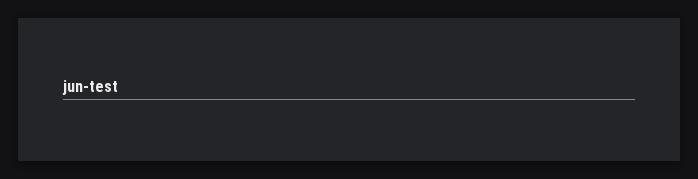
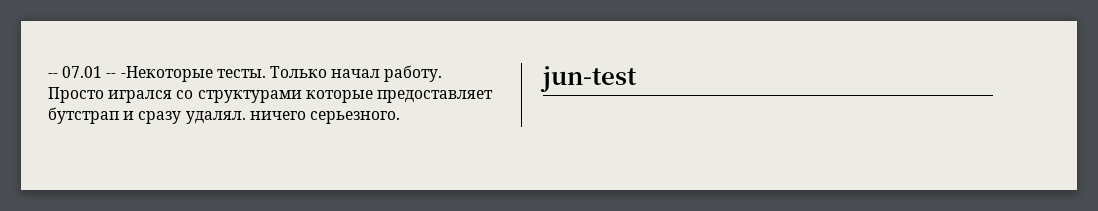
+ -- 07.01 -- -Некоторые тесты. Только начал работу. Просто игрался со структурами которые предоставляет бутстрап и сразу удалял. ничего серьезного.

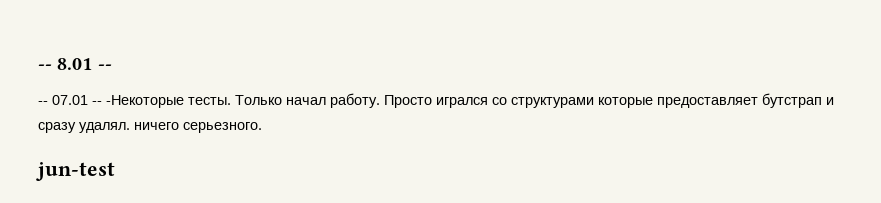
+ -- 8.01 --

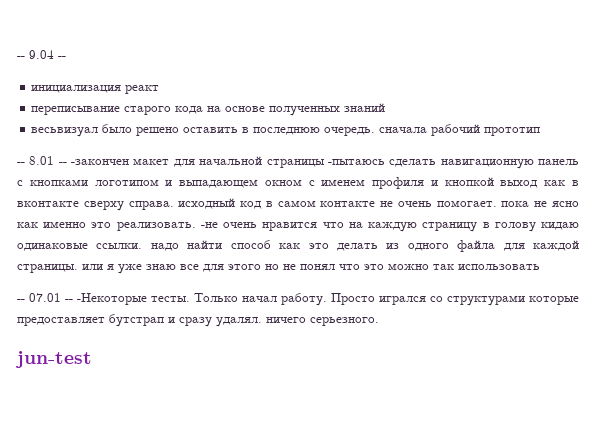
- -- 8.01 --
+ -- 9.04 --
+ инициализация реакт
+ переписывание старого кода на основе полученных знаний
+ весьвизуал было решено оставить в последнюю очередь. сначала рабочий прототип
+ -- 8.01 -- -закончен макет для начальной страницы -пытаюсь сделать навигационную панель с кнопками логотипом и выпадающем окном с именем профиля и кнопкой выход как в вконтакте сверху справа. исходный код в самом контакте не очень помогает. пока не ясно как именно это реализовать. -не очень нравится что на каждую страницу в голову кидаю одинаковые ссылки. надо найти способ как это делать из одного файла для каждой страницы. или я уже знаю все для этого но не понял что это можно так использовать

